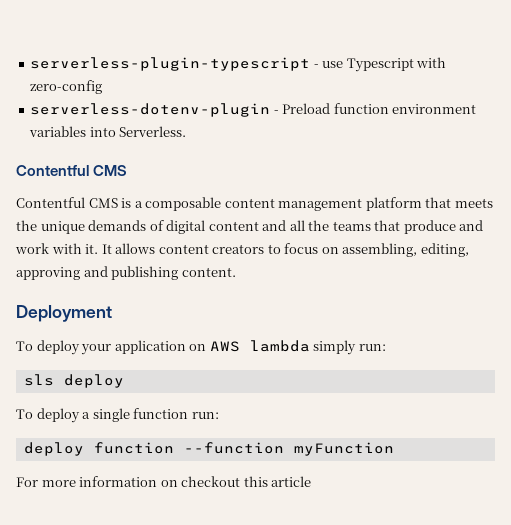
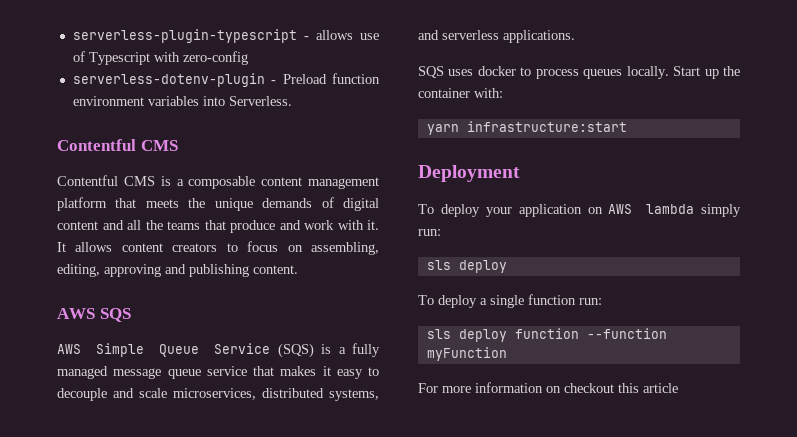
- serverless-plugin-typescript - use Typescript with zero-config
+ serverless-plugin-typescript - allows use of Typescript with zero-config
+ AWS SQS
+ AWS Simple Queue Service (SQS) is a fully managed message queue service that makes it easy to decouple and scale microservices, distributed systems, and serverless applications.
+ SQS uses docker to process queues locally. Start up the container with:
+ yarn infrastructure:start
- deploy function --function myFunction
+ sls deploy function --function myFunction

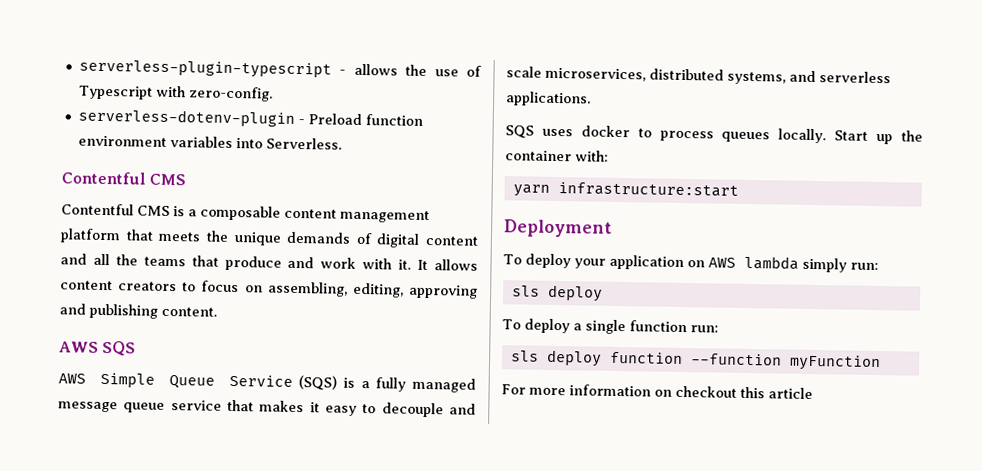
- serverless-plugin-typescript - allows use of Typescript with zero-config
+ serverless-plugin-typescript - allows the use of Typescript with zero-config.

